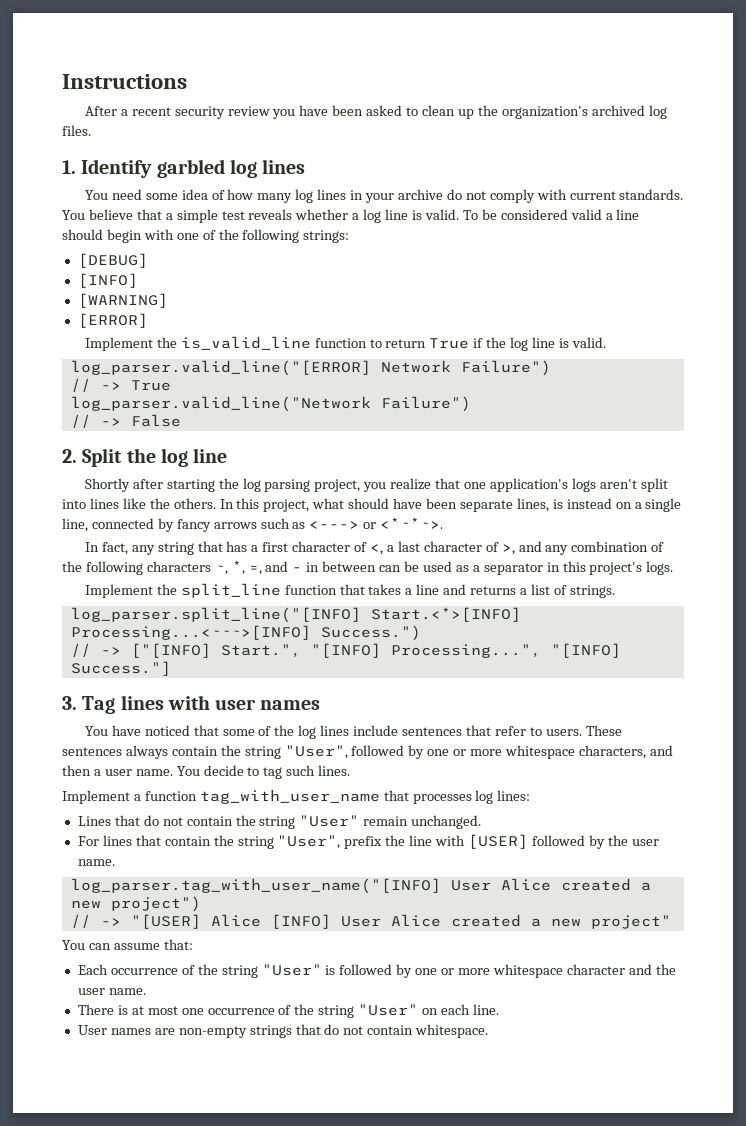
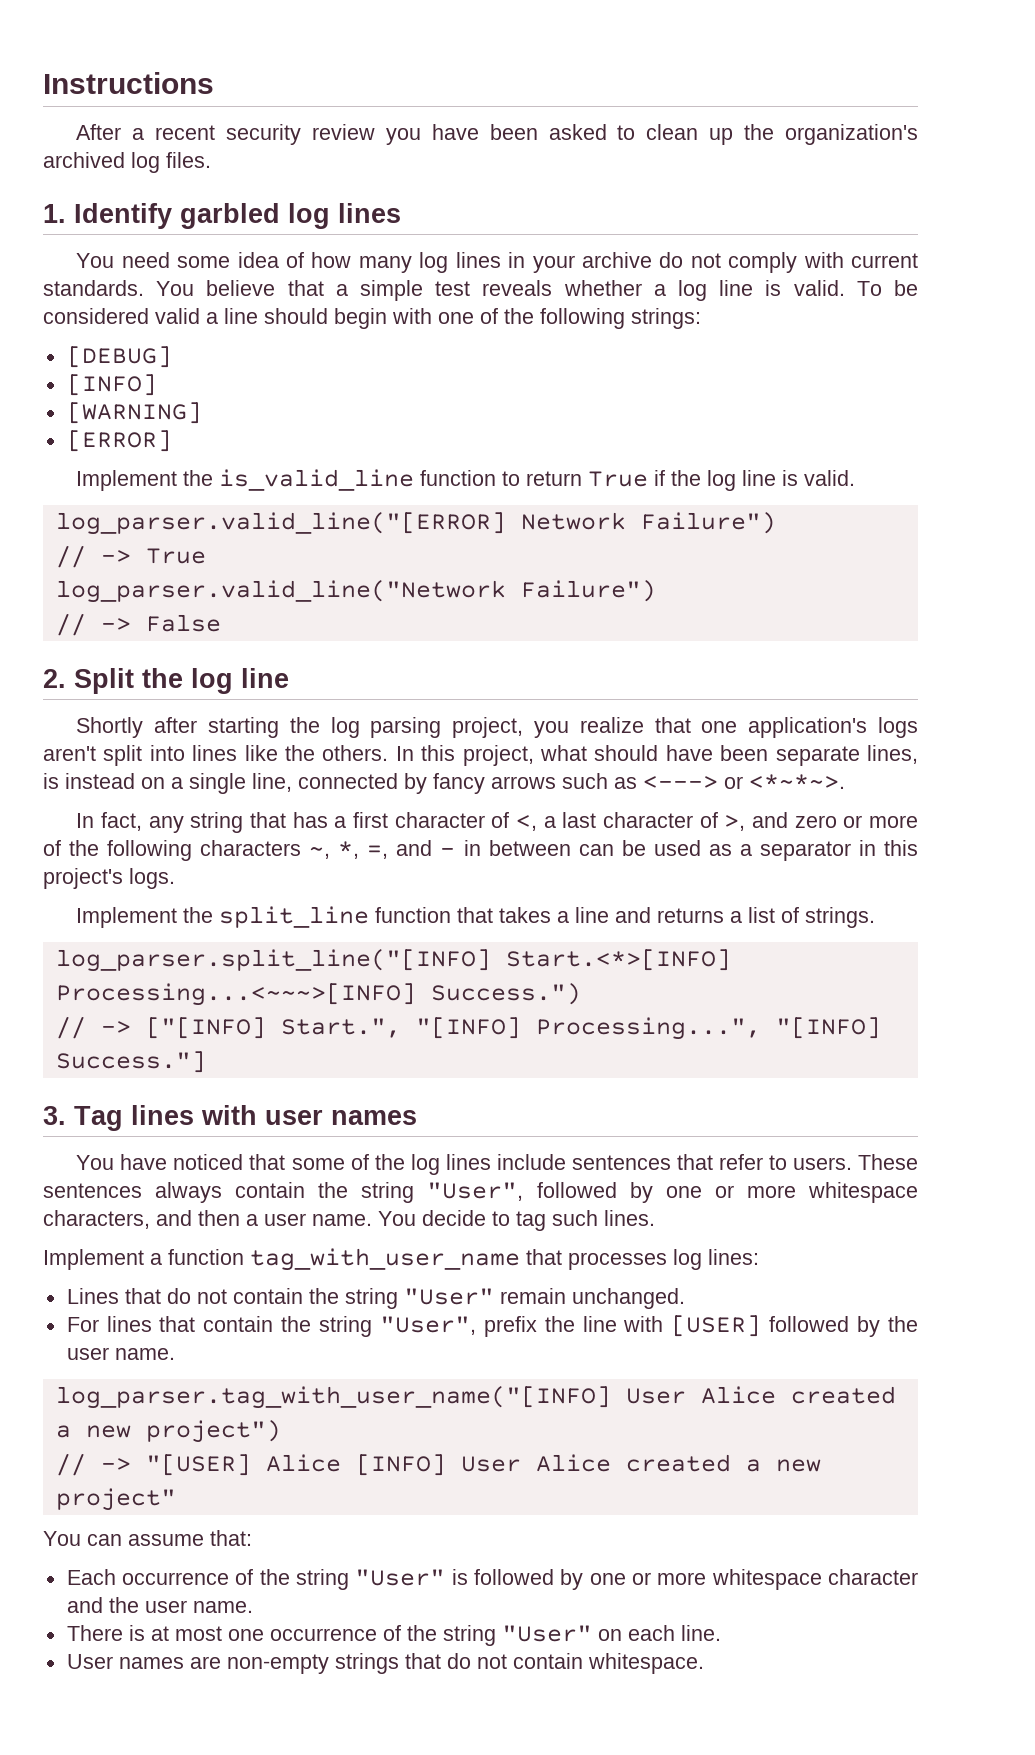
- In fact, any string that has a first character of <, a last character of >, and any combination of the following characters ~, *, =, and - in between can be used as a separator in this project's logs.
+ In fact, any string that has a first character of <, a last character of >, and zero or more of the following characters ~, *, =, and - in between can be used as a separator in this project's logs.

